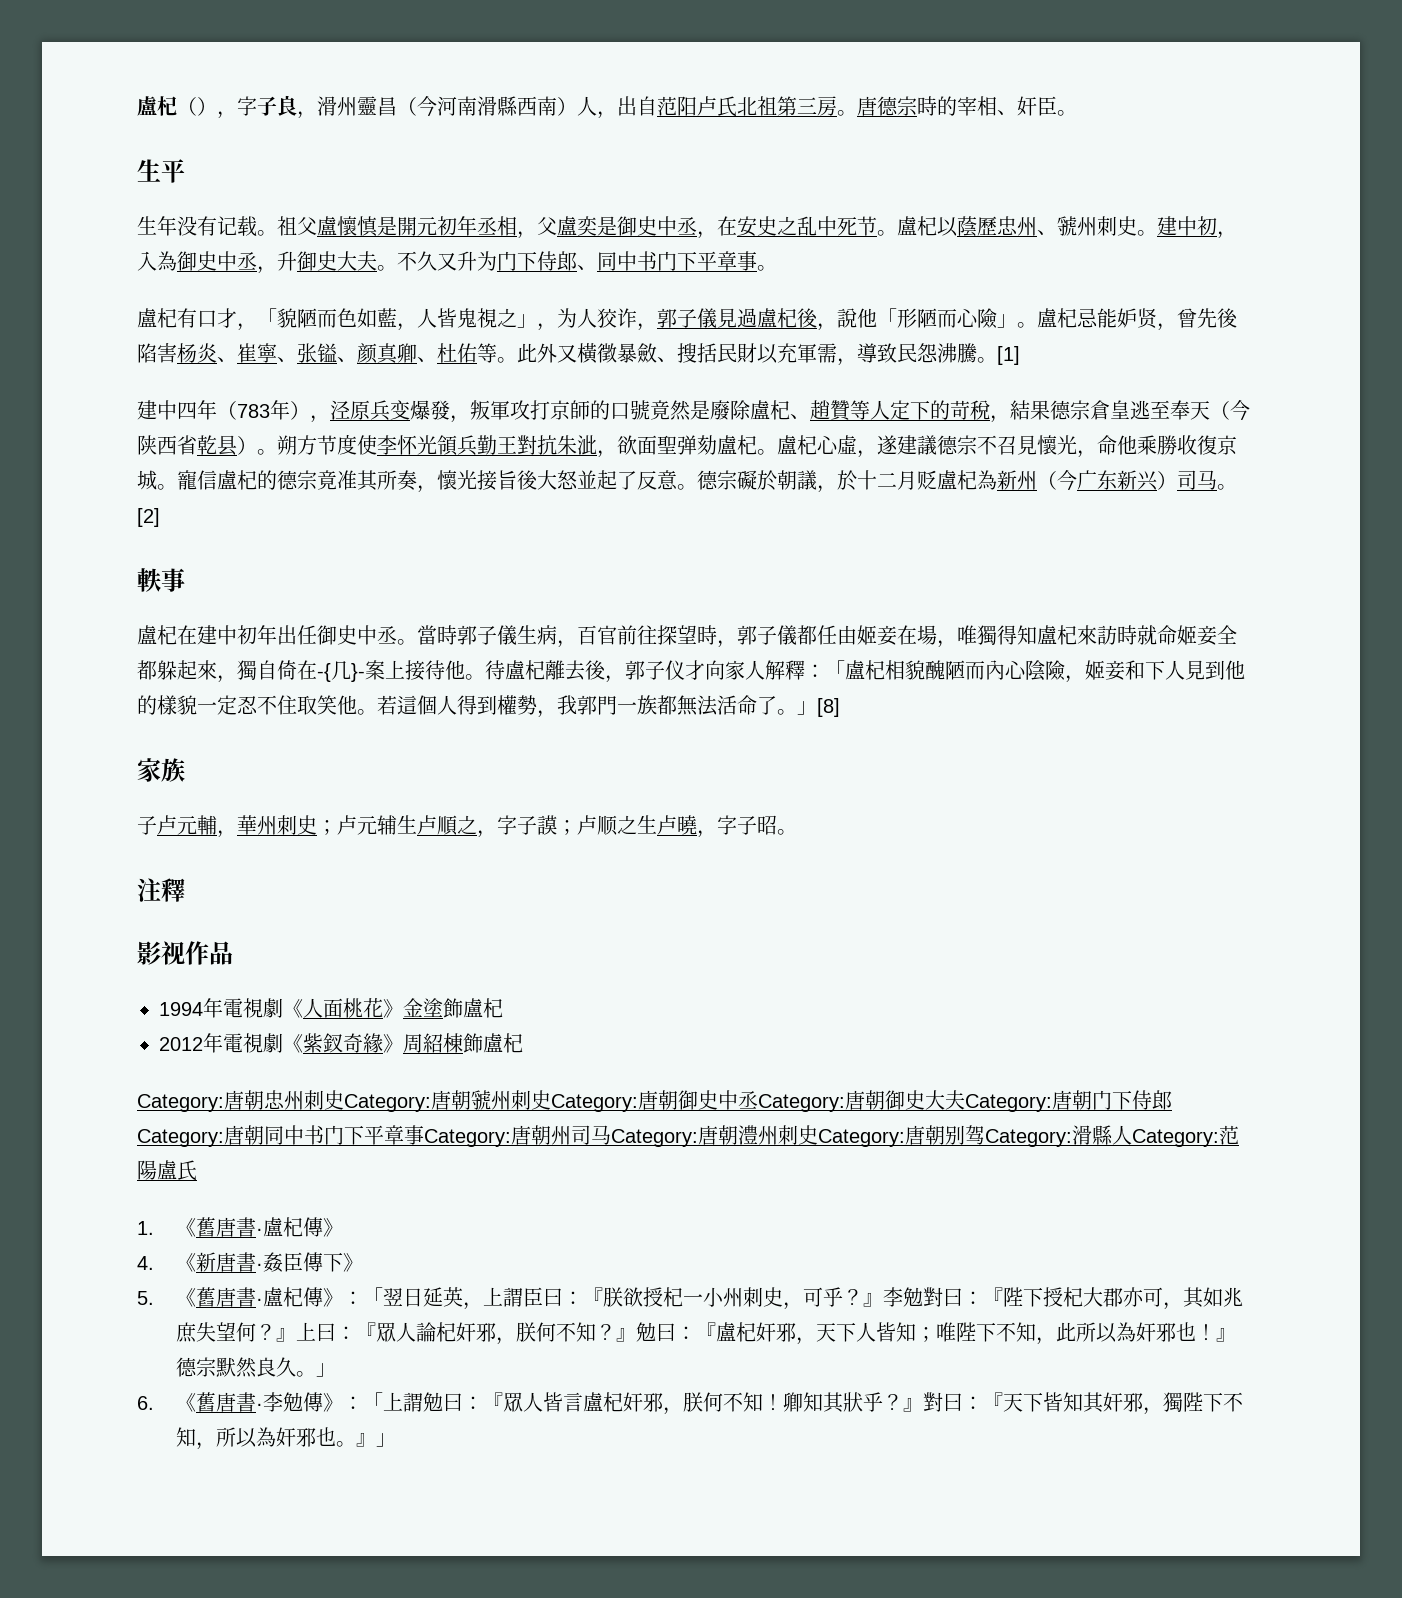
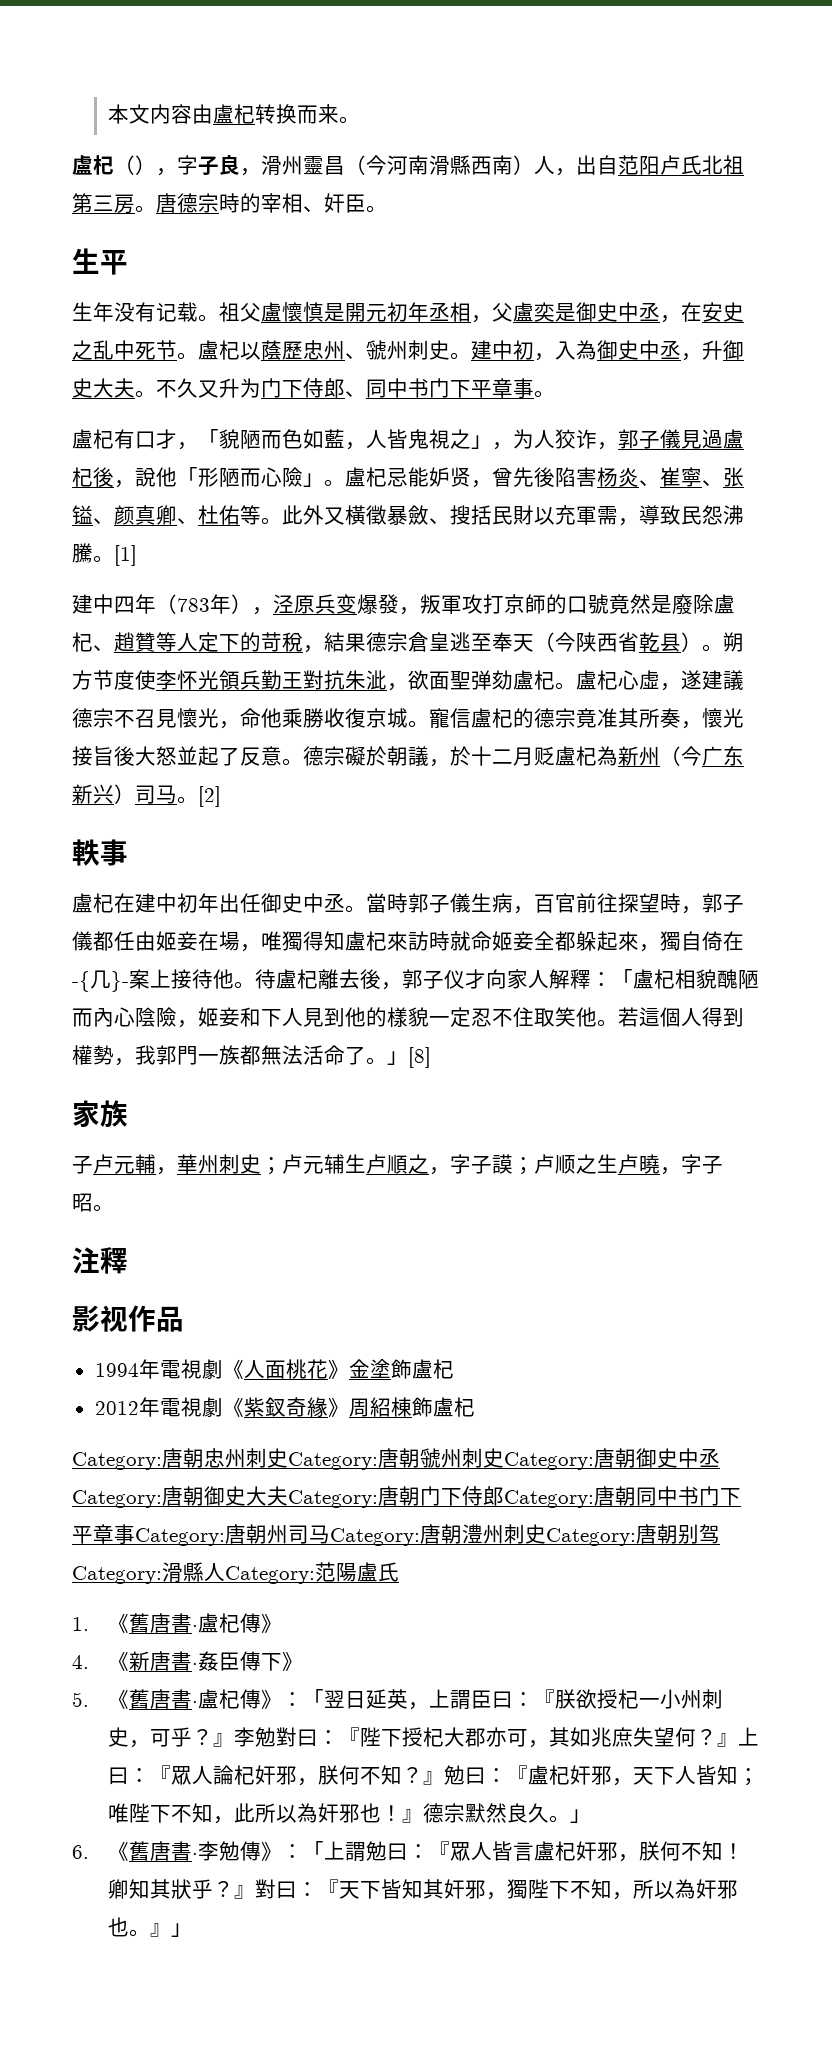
+ 本文内容由盧杞转换而来。

